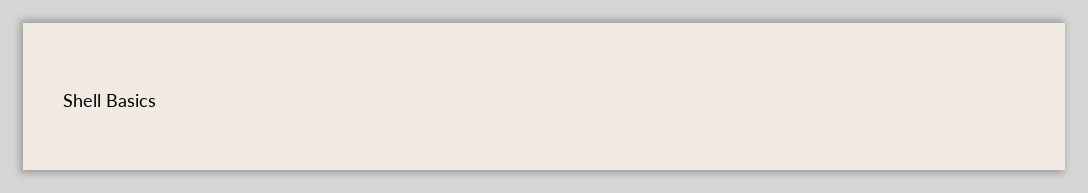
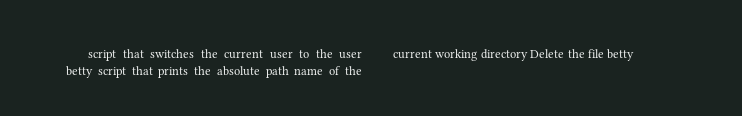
- Shell Basics
+ script that switches the current user to the user betty script that prints the absolute path name of the current working directory Delete the file betty

